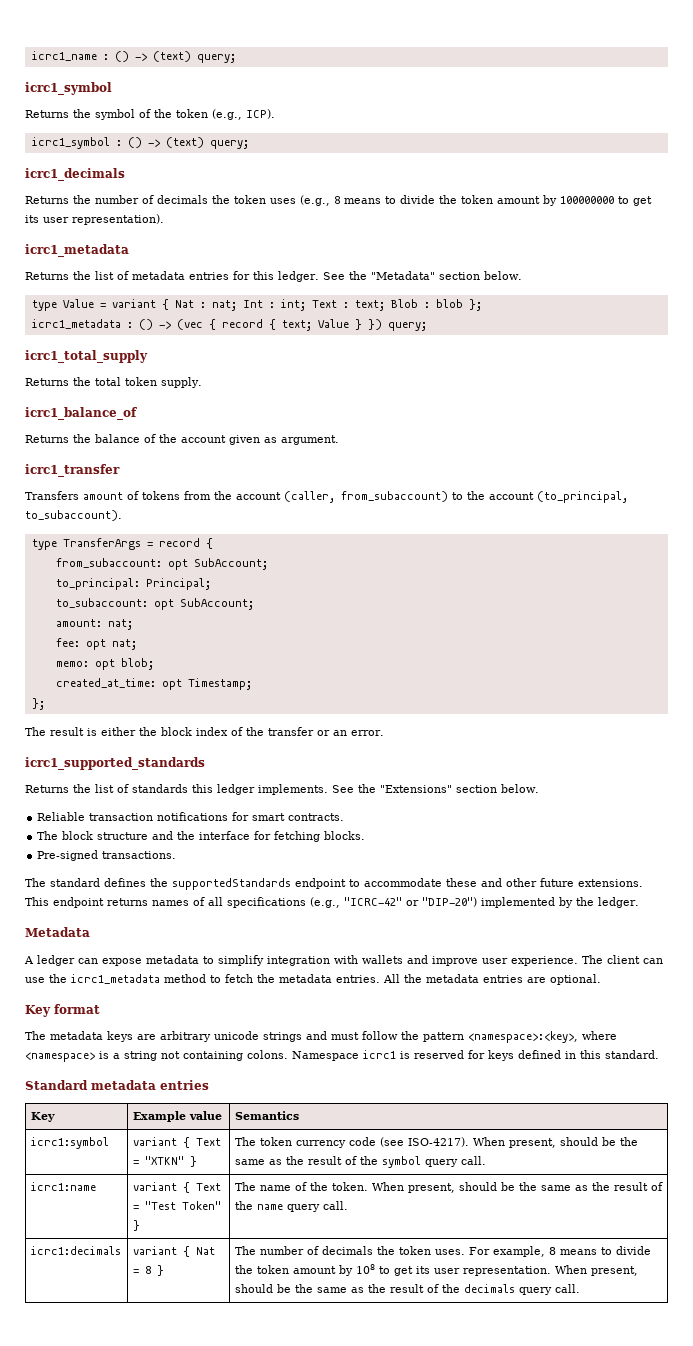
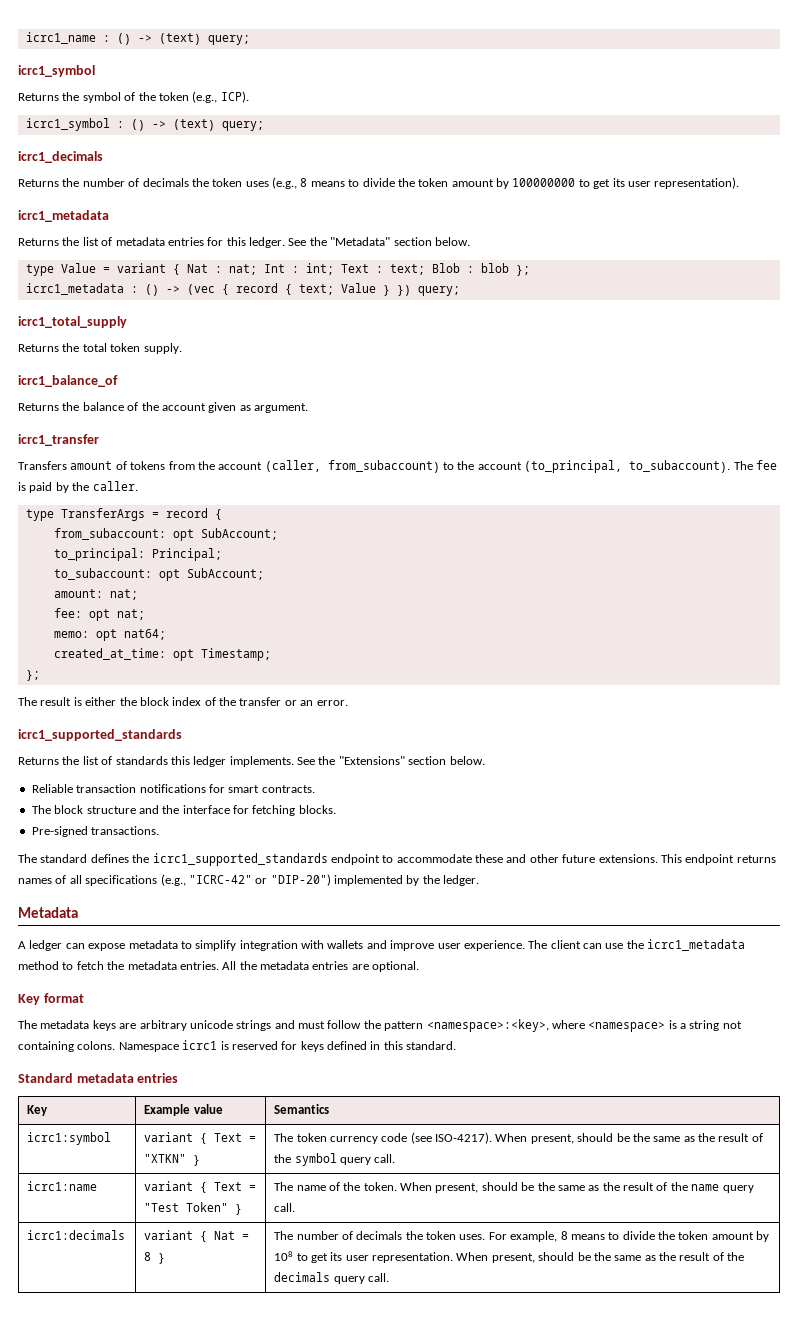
+ The fee is paid by the caller.
- memo: opt blob;
+ memo: opt nat64;
- The standard defines the supportedStandards endpoint to accommodate these and other future extensions.
+ The standard defines the icrc1_supported_standards endpoint to accommodate these and other future extensions.

